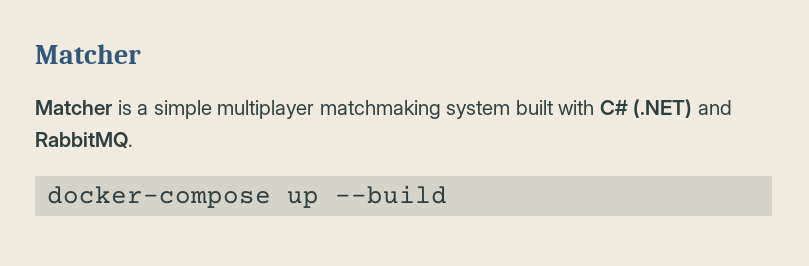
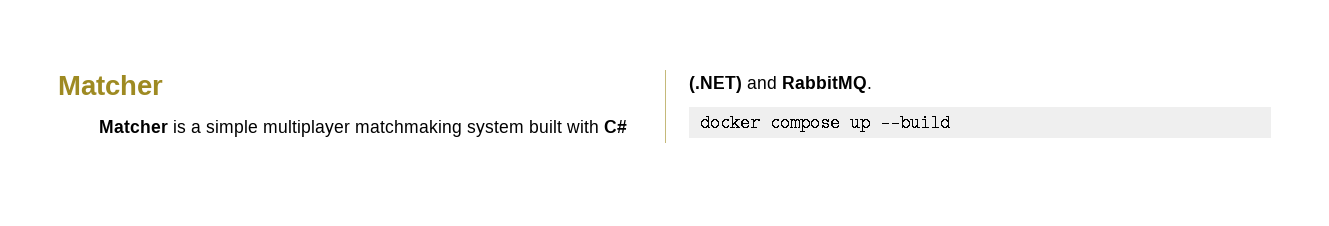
- docker-compose up --build
+ docker compose up --build

